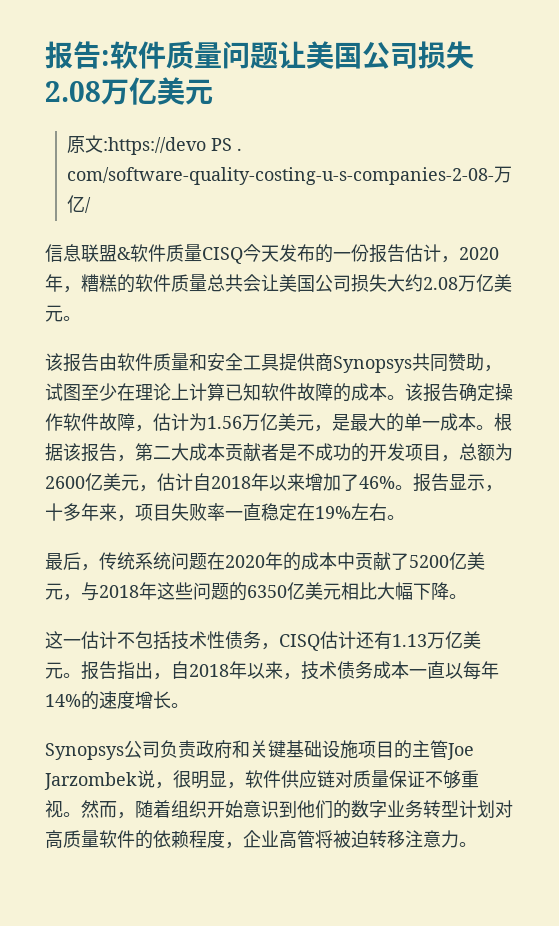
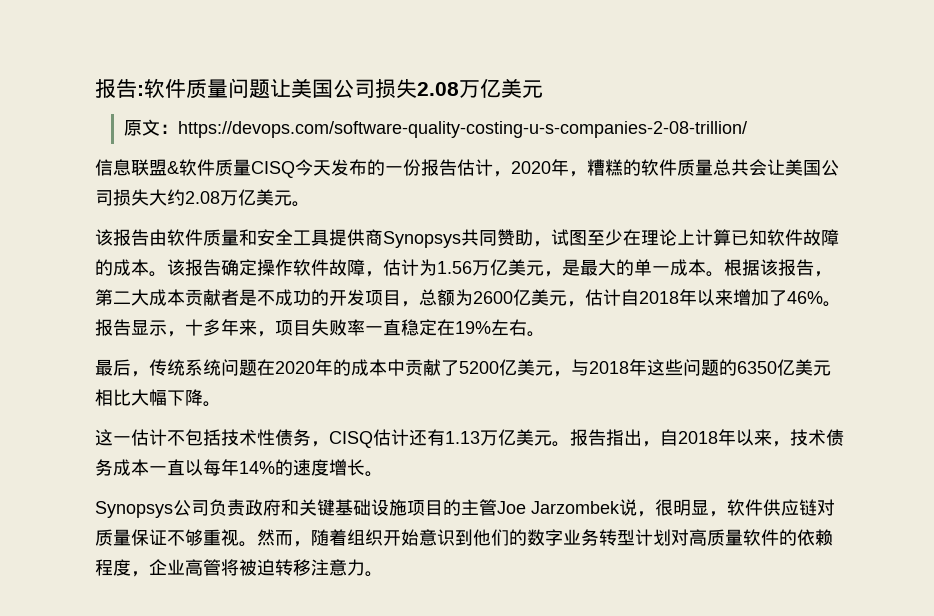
- 原文:https://devo PS . com/software-quality-costing-u-s-companies-2-08-万亿/
+ 原文：https://devops.com/software-quality-costing-u-s-companies-2-08-trillion/

